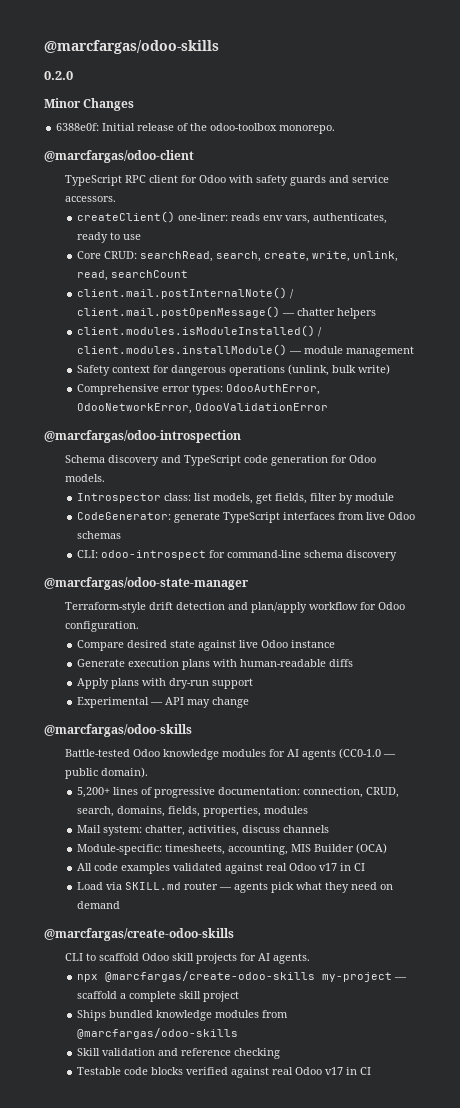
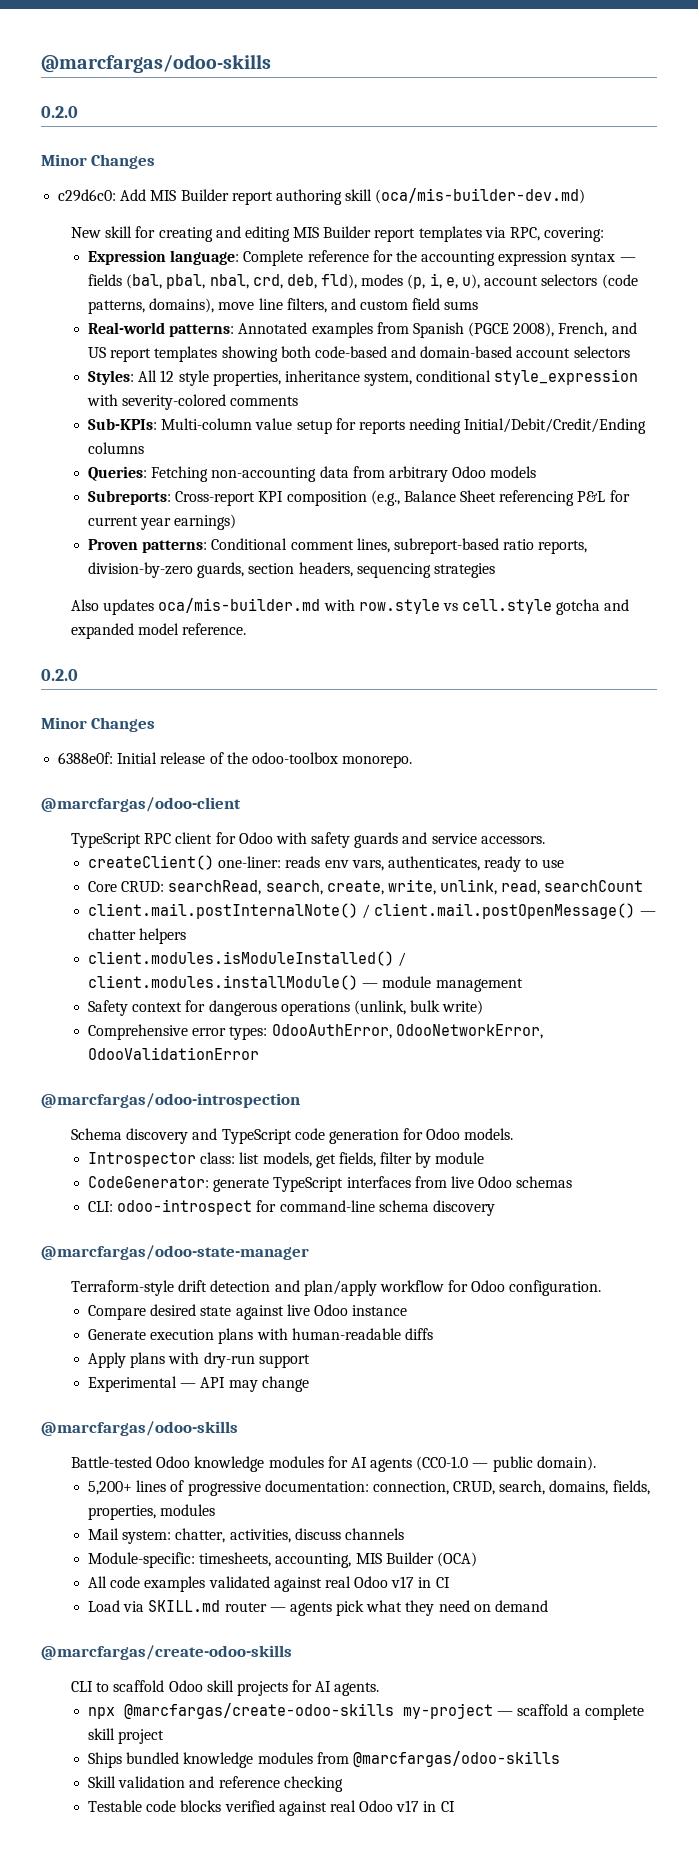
+ c29d6c0: Add MIS Builder report authoring skill (oca/mis-builder-dev.md)
+ New skill for creating and editing MIS Builder report templates via RPC, covering:
+ Expression language: Complete reference for the accounting expression syntax — fields (bal, pbal, nbal, crd, deb, fld), modes (p, i, e, u), account selectors (code patterns, domains), move line filters, and custom field sums
+ Real-world patterns: Annotated examples from Spanish (PGCE 2008), French, and US report templates showing both code-based and domain-based account selectors
+ Styles: All 12 style properties, inheritance system, conditional style_expression with severity-colored comments
+ Sub-KPIs: Multi-column value setup for reports needing Initial/Debit/Credit/Ending columns
+ Queries: Fetching non-accounting data from arbitrary Odoo models
+ Subreports: Cross-report KPI composition (e.g., Balance Sheet referencing P&L for current year earnings)
+ Proven patterns: Conditional comment lines, subreport-based ratio reports, division-by-zero guards, section headers, sequencing strategies
+ Also updates oca/mis-builder.md with row.style vs cell.style gotcha and expanded model reference.
+ 0.2.0
+ Minor Changes

